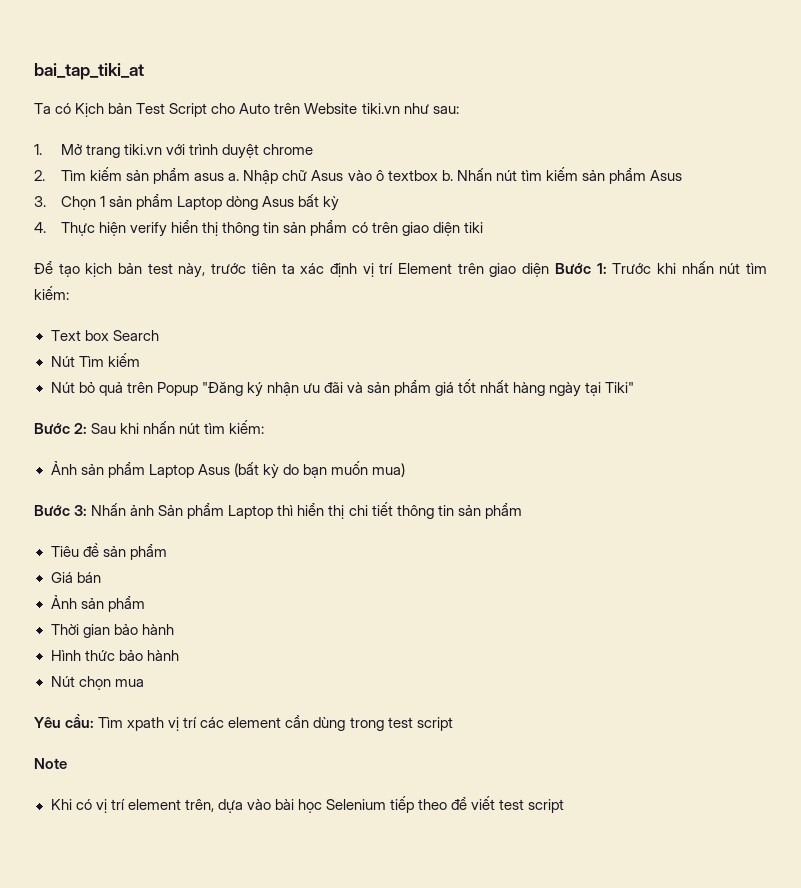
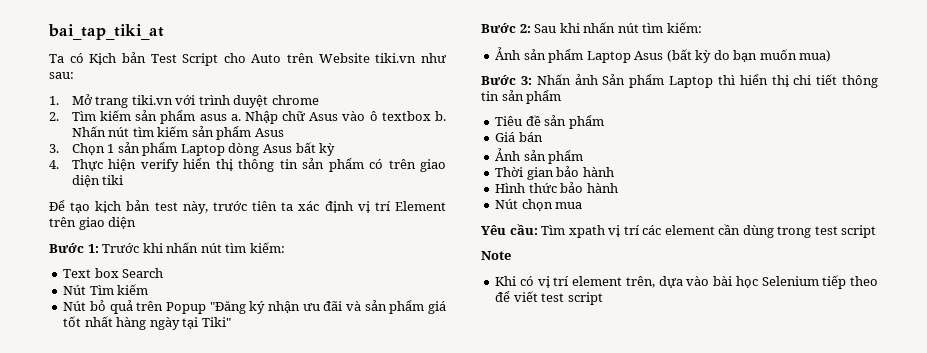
- Để tạo kịch bản test này, trước tiên ta xác định vị trí Element trên giao diện Bước 1: Trước khi nhấn nút tìm kiếm:
+ Để tạo kịch bản test này, trước tiên ta xác định vị trí Element trên giao diện
+ Bước 1: Trước khi nhấn nút tìm kiếm:

